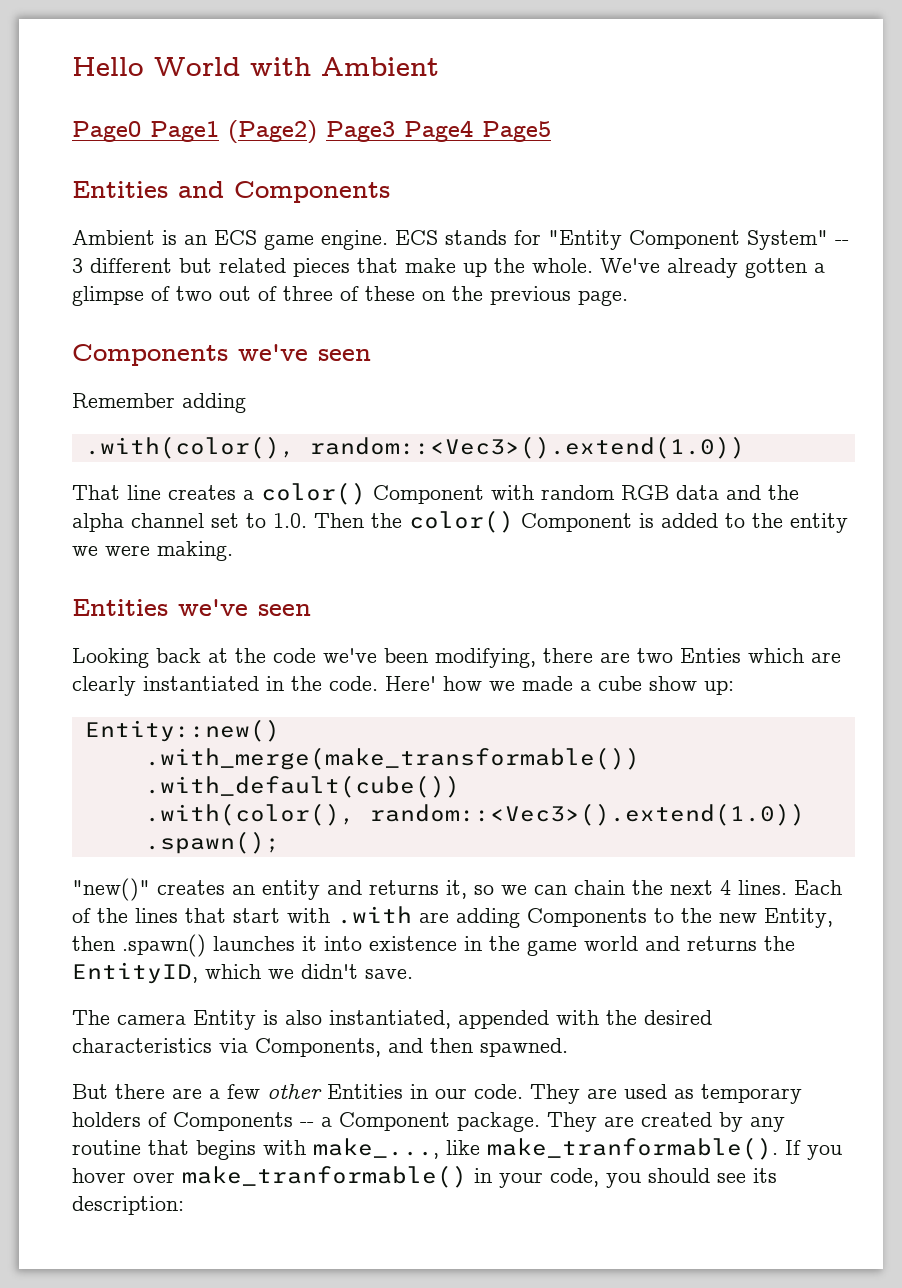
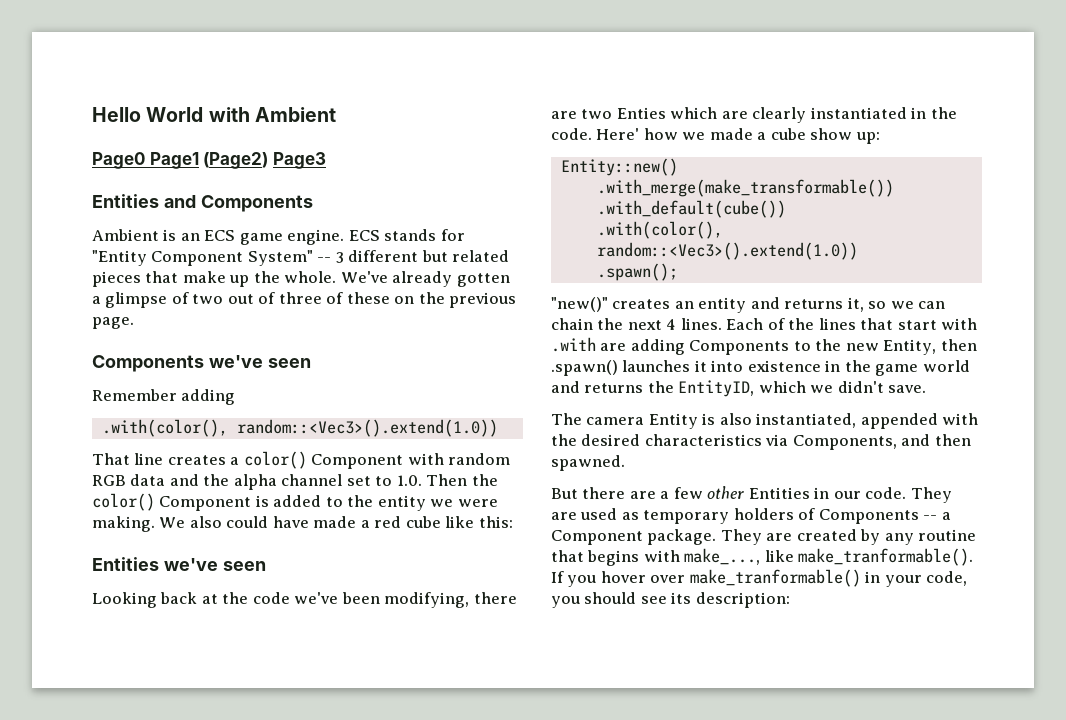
- Page0 Page1 (Page2) Page3 Page4 Page5
+ Page0 Page1 (Page2) Page3
+ We also could have made a red cube like this:

